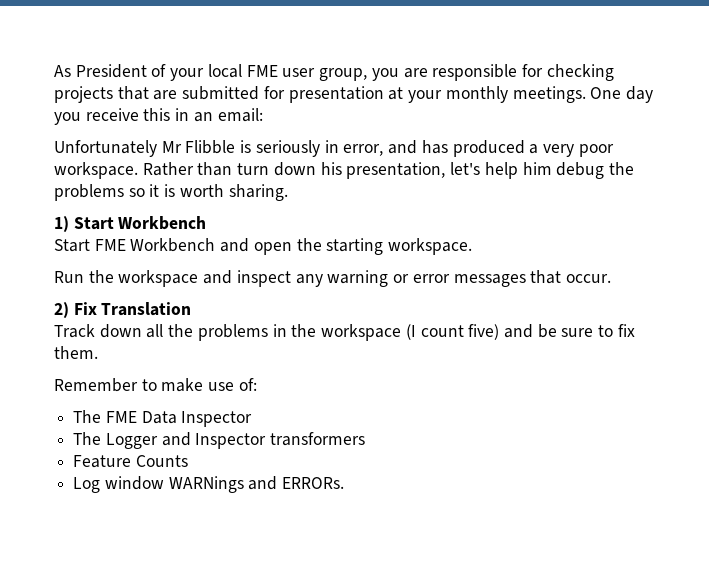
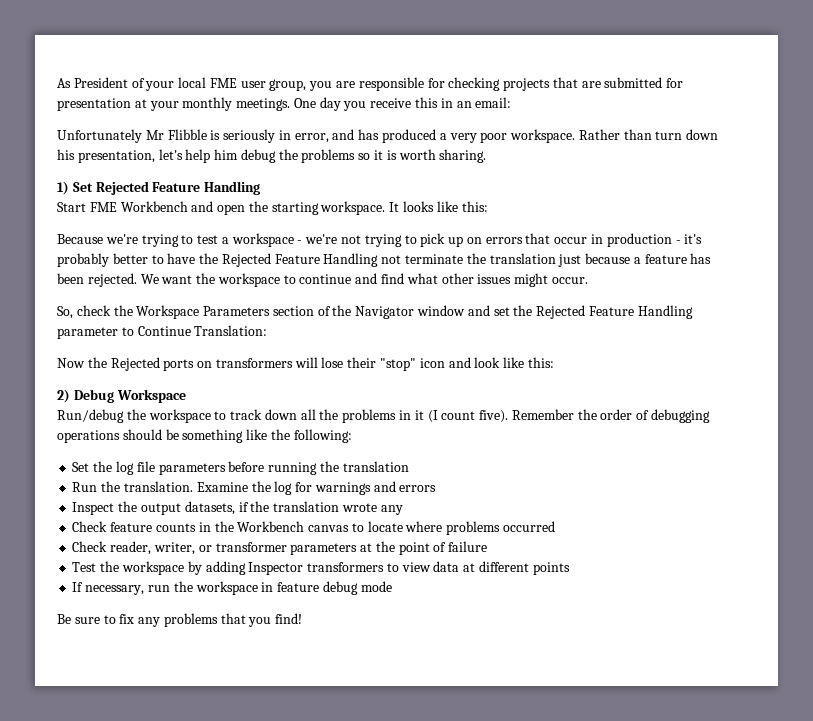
- 1) Start Workbench
+ 1) Set Rejected Feature Handling
- Start FME Workbench and open the starting workspace.
- Run the workspace and inspect any warning or error messages that occur.
- 2) Fix Translation
- Track down all the problems in the workspace (I count five) and be sure to fix them.
- Remember to make use of:
- The FME Data Inspector
- The Logger and Inspector transformers
- Feature Counts
- Log window WARNings and ERRORs.
+ Start FME Workbench and open the starting workspace. It looks like this:
+ Because we're trying to test a workspace - we're not trying to pick up on errors that occur in production - it's probably better to have the Rejected Feature Handling not terminate the translation just because a feature has been rejected. We want the workspace to continue and find what other issues might occur.
+ So, check the Workspace Parameters section of the Navigator window and set the Rejected Feature Handling parameter to Continue Translation:
+ Now the Rejected ports on transformers will lose their "stop" icon and look like this:
+ 2) Debug Workspace
+ Run/debug the workspace to track down all the problems in it (I count five). Remember the order of debugging operations should be something like the following:
+ Set the log file parameters before running the translation
+ Run the translation. Examine the log for warnings and errors
+ Inspect the output datasets, if the translation wrote any
+ Check feature counts in the Workbench canvas to locate where problems occurred
+ Check reader, writer, or transformer parameters at the point of failure
+ Test the workspace by adding Inspector transformers to view data at different points
+ If necessary, run the workspace in feature debug mode
+ Be sure to fix any problems that you find!

